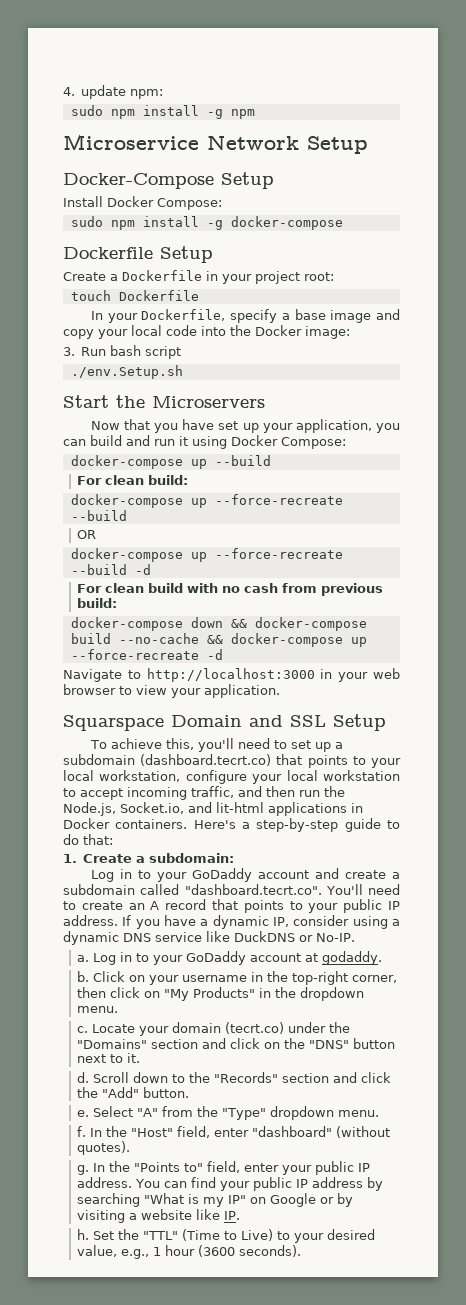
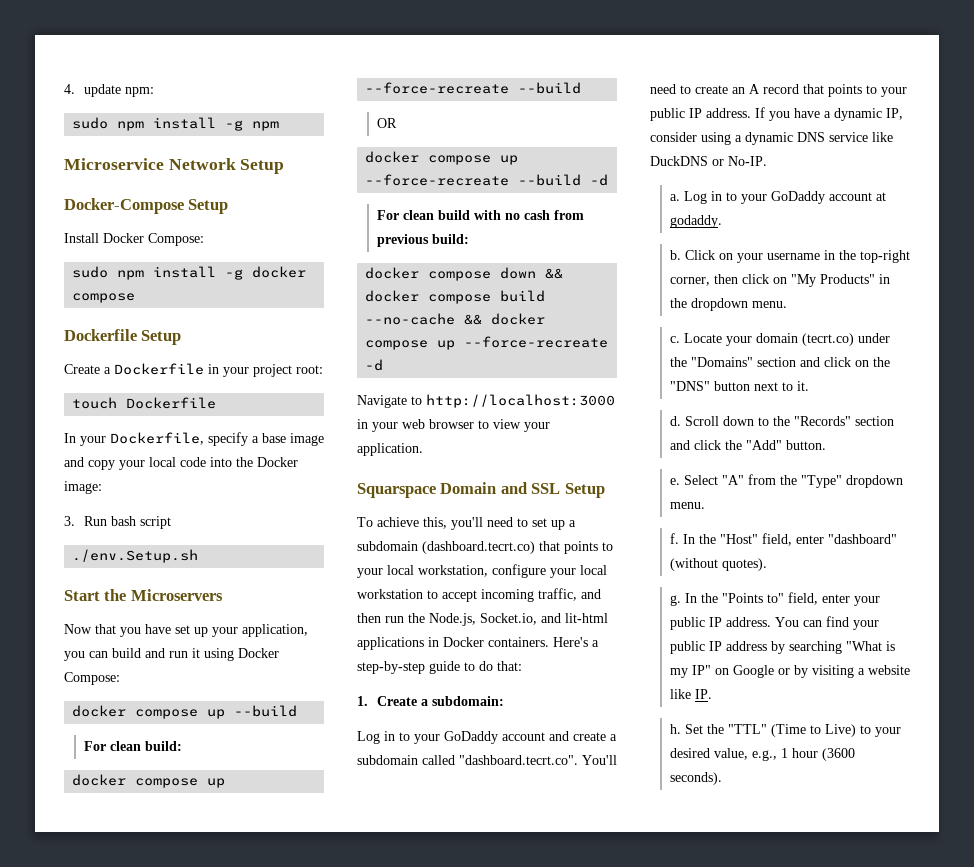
- sudo npm install -g docker-compose
+ sudo npm install -g docker compose
- docker-compose up --build
+ docker compose up --build
  For clean build:
- docker-compose up --force-recreate --build
+ docker compose up --force-recreate --build
- docker-compose up --force-recreate --build -d
+ docker compose up --force-recreate --build -d
- docker-compose down && docker-compose build --no-cache && docker-compose up --force-recreate -d
+ docker compose down && docker compose build --no-cache && docker compose up --force-recreate -d

